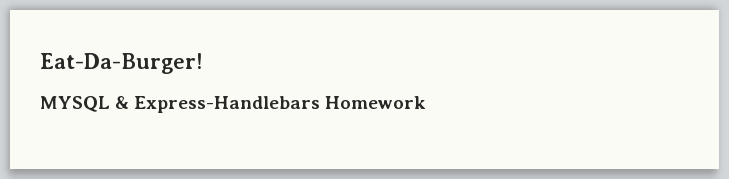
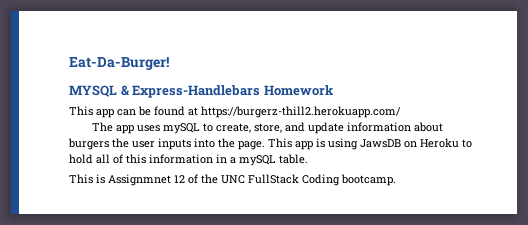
+ This app can be found at https://burgerz-thill2.herokuapp.com/
+ The app uses mySQL to create, store, and update information about burgers the user inputs into the page. This app is using JawsDB on Heroku to hold all of this information in a mySQL table.
+ This is Assignmnet 12 of the UNC FullStack Coding bootcamp.

